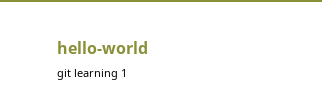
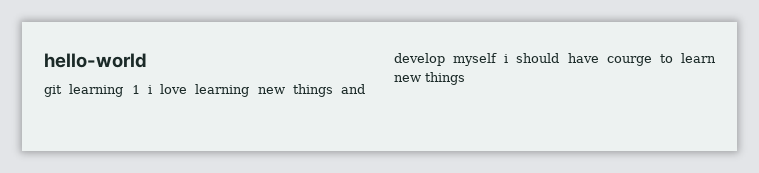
- git learning 1
+ git learning 1 i love learning new things and develop myself i should have courge to learn new things

